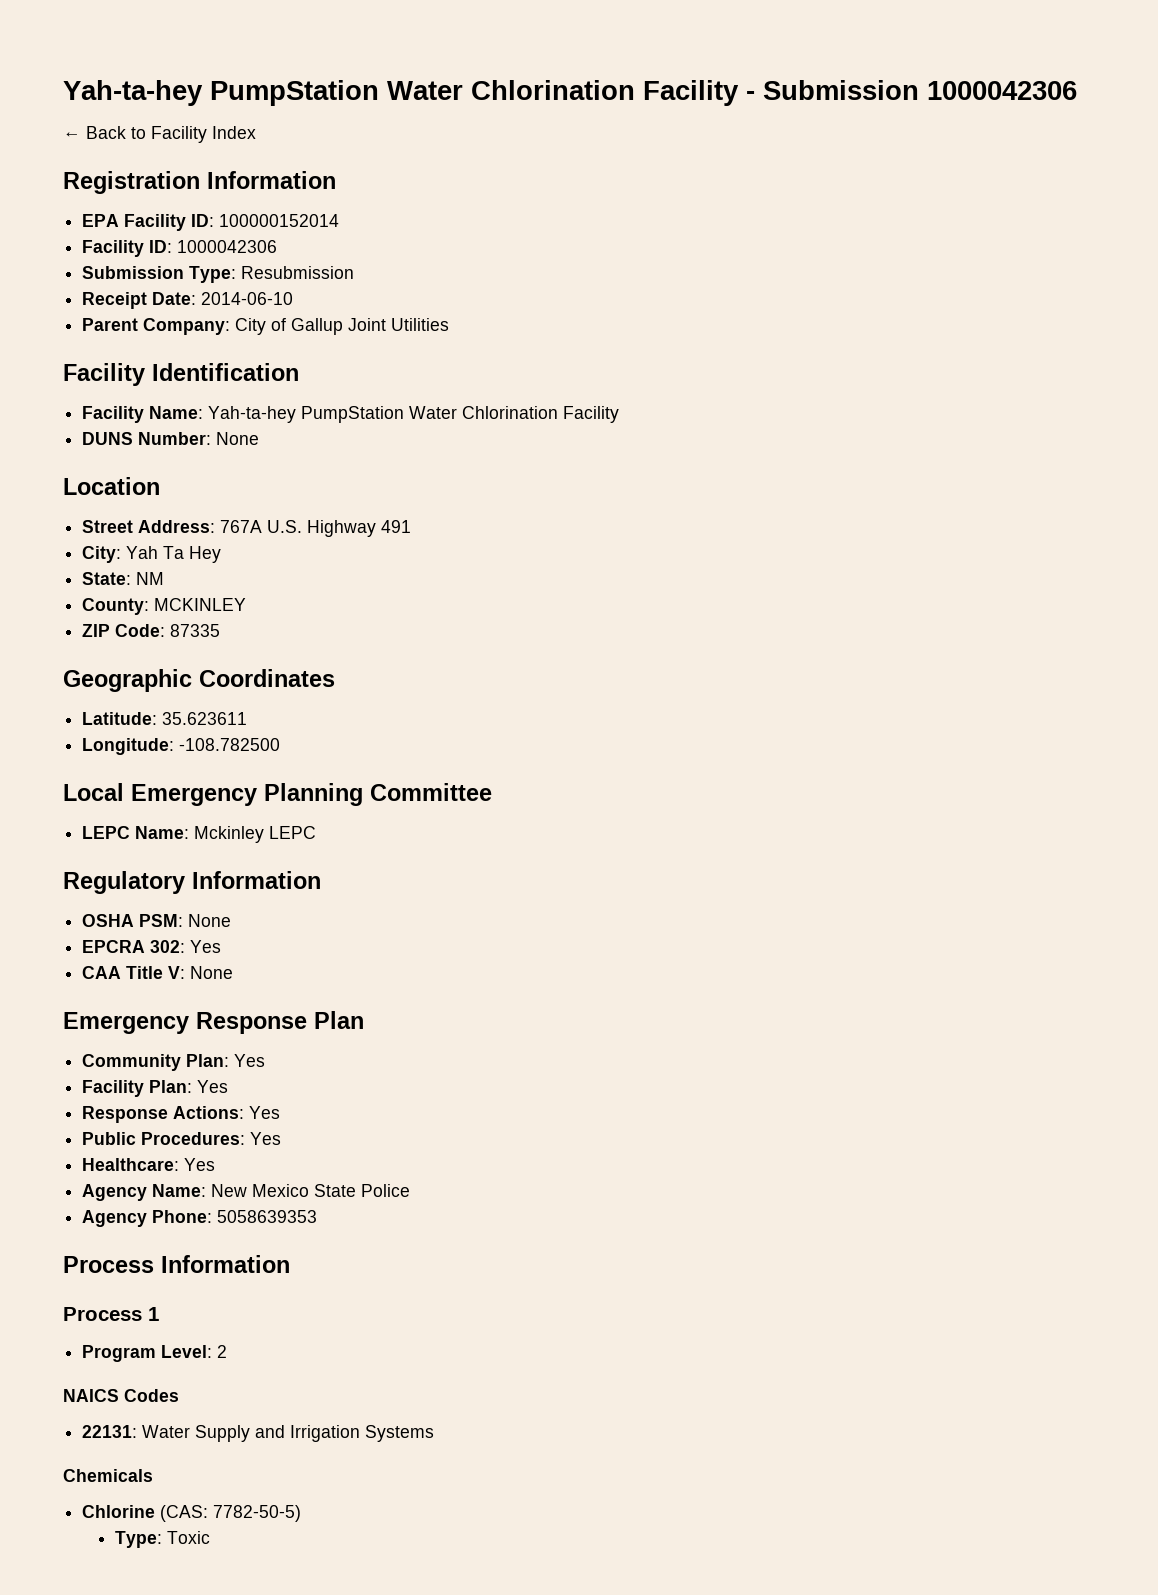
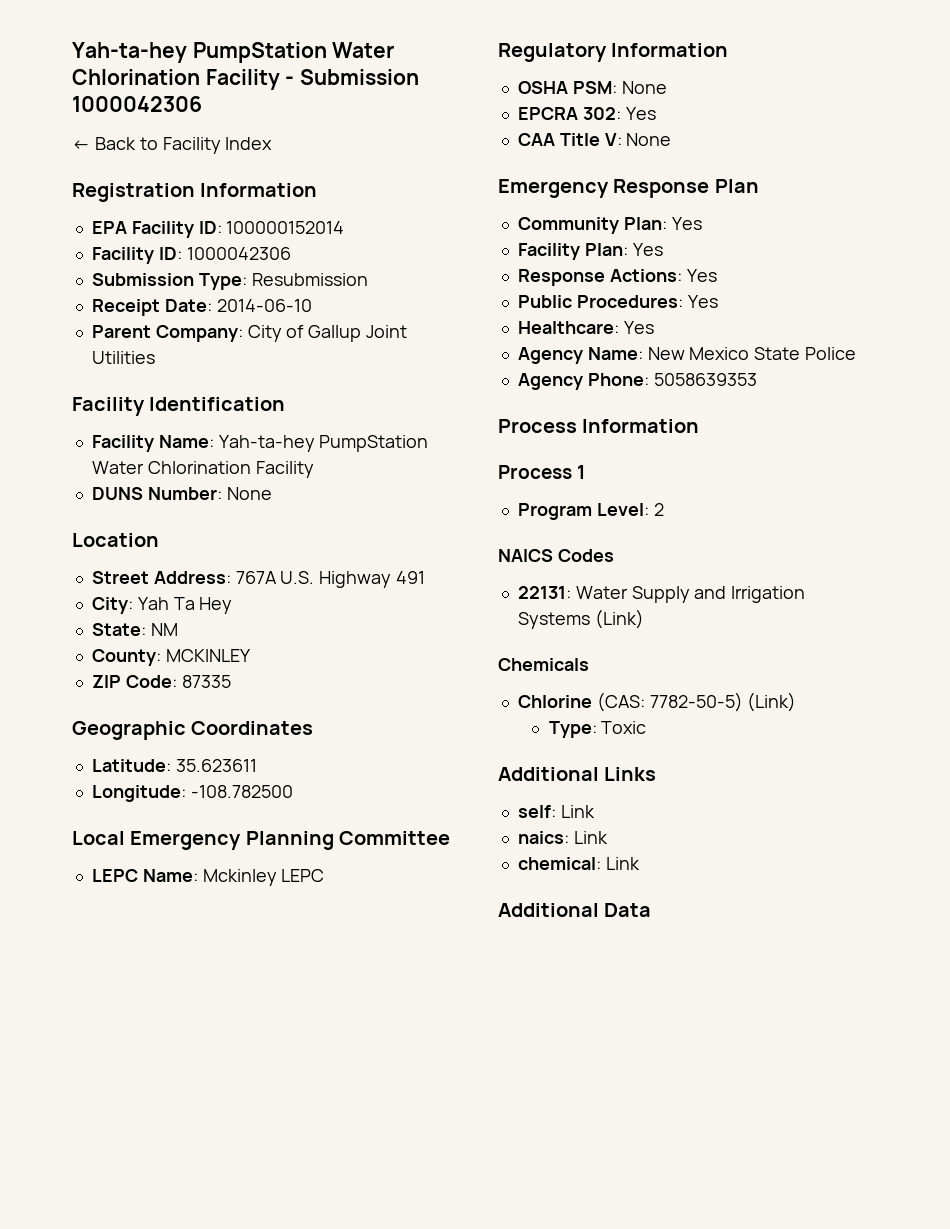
- 22131: Water Supply and Irrigation Systems
+ 22131: Water Supply and Irrigation Systems (Link)
- Chlorine (CAS: 7782-50-5)
+ Chlorine (CAS: 7782-50-5) (Link)
+ Additional Links
+ self: Link
+ naics: Link
+ chemical: Link
+ Additional Data

